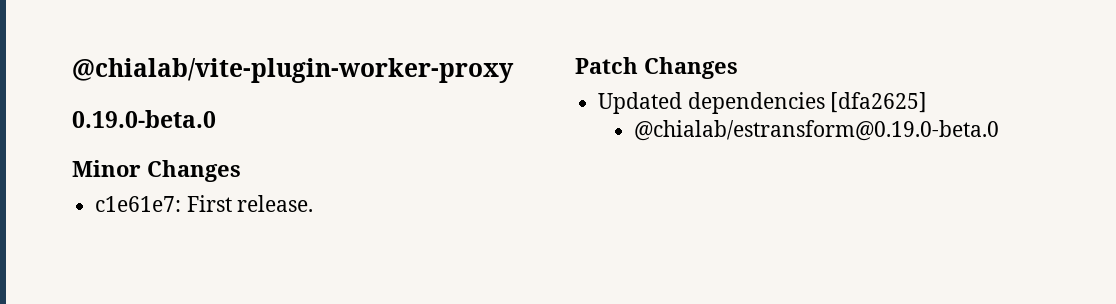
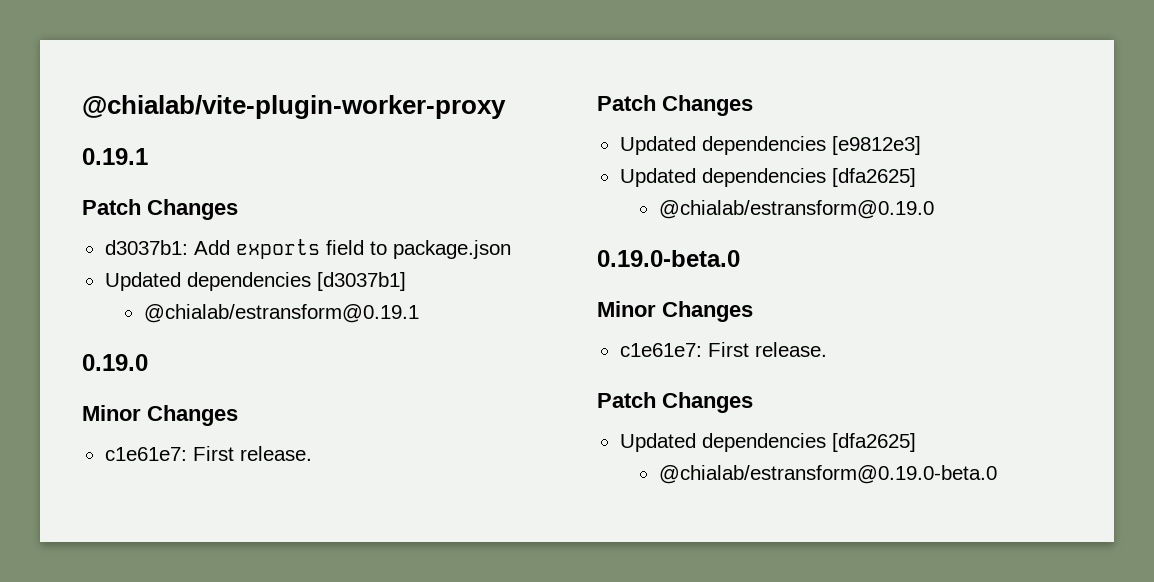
+ 0.19.1
+ Patch Changes
+ d3037b1: Add exports field to package.json
+ Updated dependencies [d3037b1]
+ @chialab/estransform@0.19.1
+ 0.19.0
+ Minor Changes
+ c1e61e7: First release.
+ Patch Changes
+ Updated dependencies [e9812e3]
+ Updated dependencies [dfa2625]
+ @chialab/estransform@0.19.0

